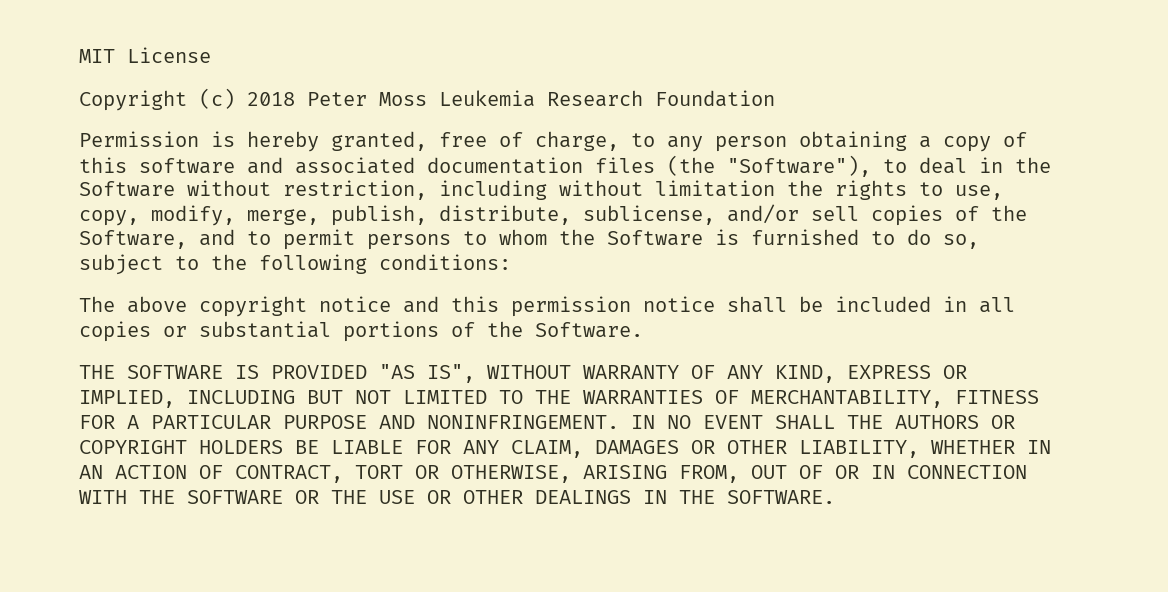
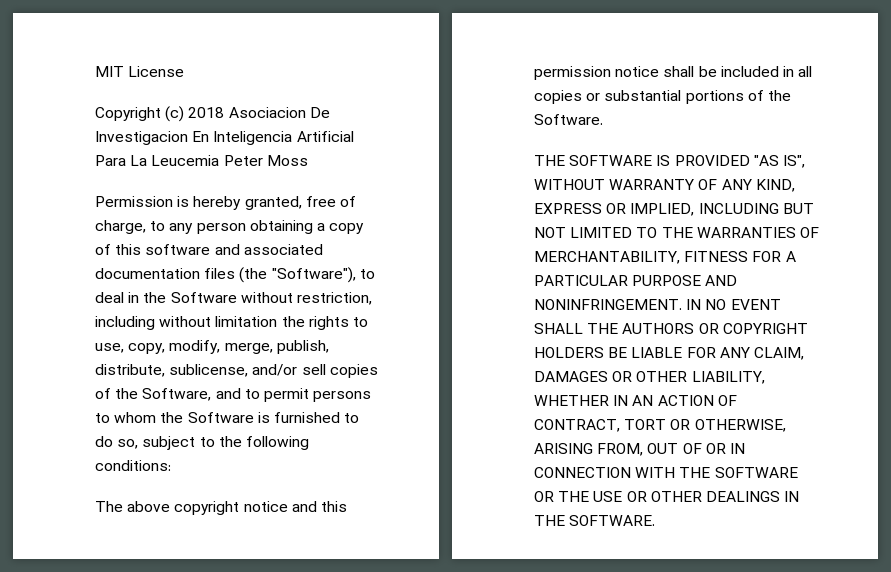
- Copyright (c) 2018 Peter Moss Leukemia Research Foundation
+ Copyright (c) 2018 Asociacion De Investigacion En Inteligencia Artificial Para La Leucemia Peter Moss

